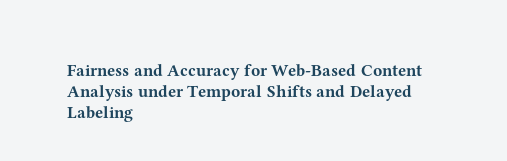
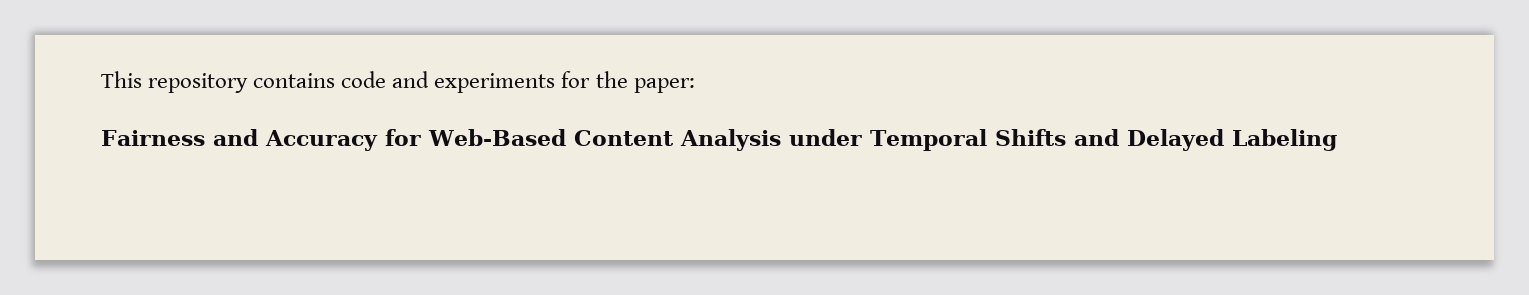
+ This repository contains code and experiments for the paper:

